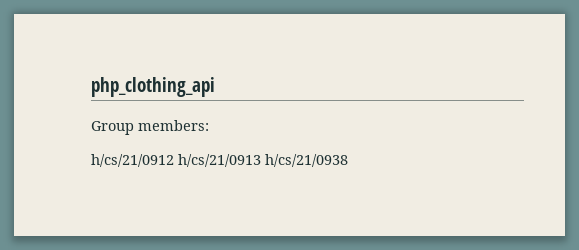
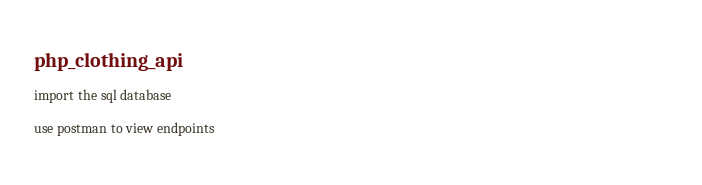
- Group members:
- h/cs/21/0912 h/cs/21/0913 h/cs/21/0938
+ import the sql database
+ use postman to view endpoints

